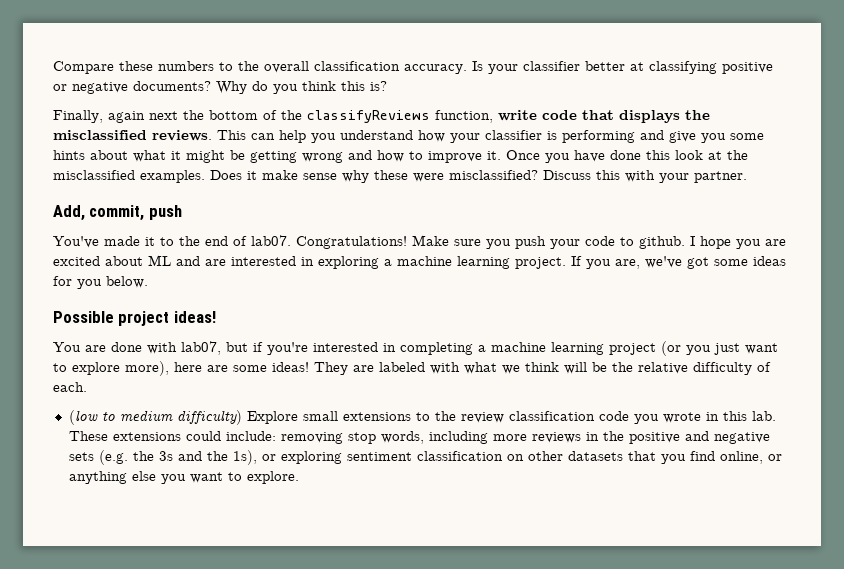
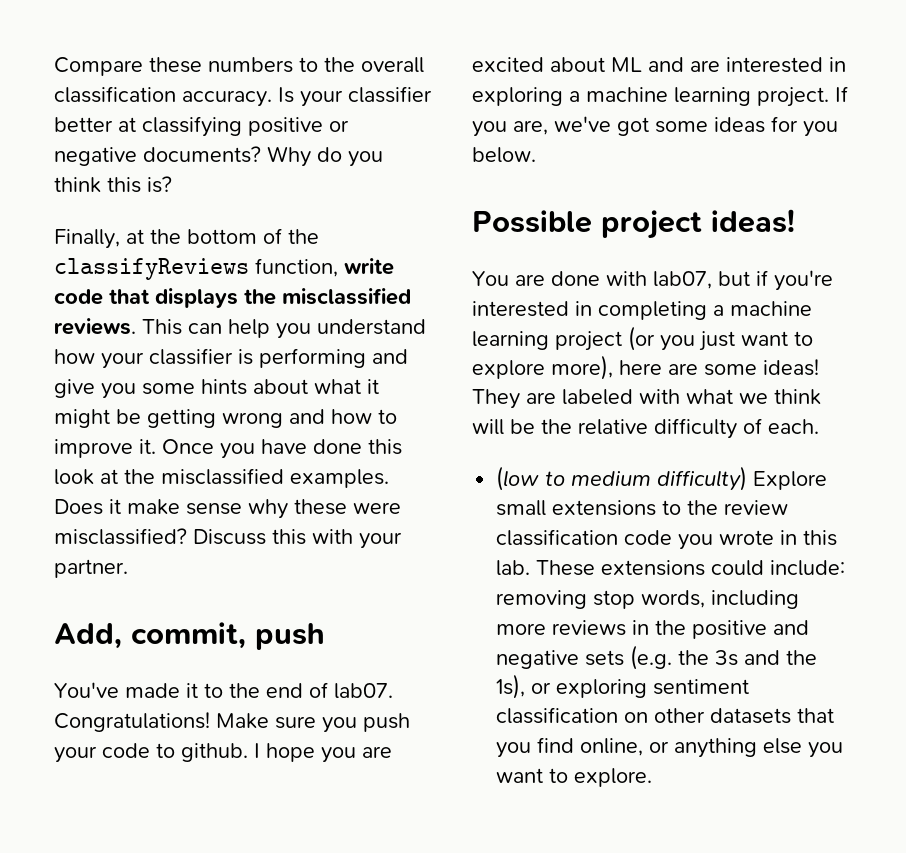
- Finally, again next the bottom of the classifyReviews function, write code that displays the misclassified reviews.
+ Finally, at the bottom of the classifyReviews function, write code that displays the misclassified reviews.

